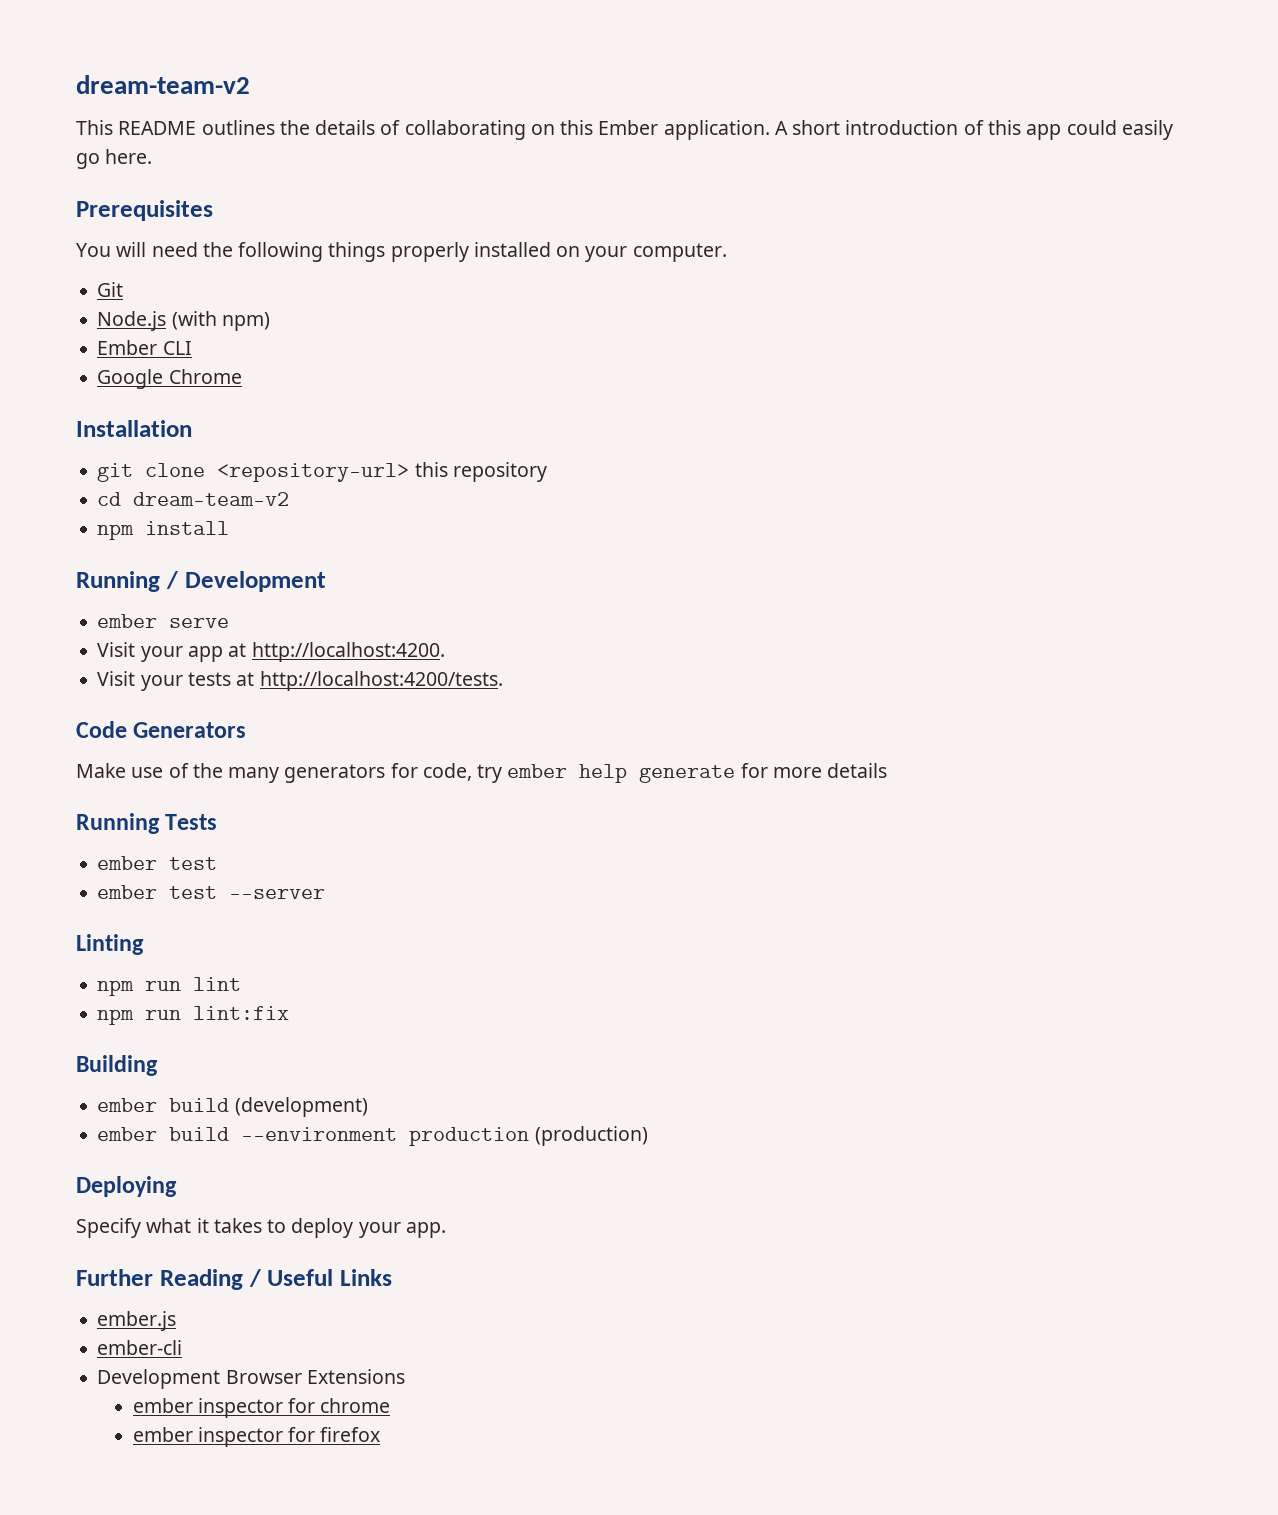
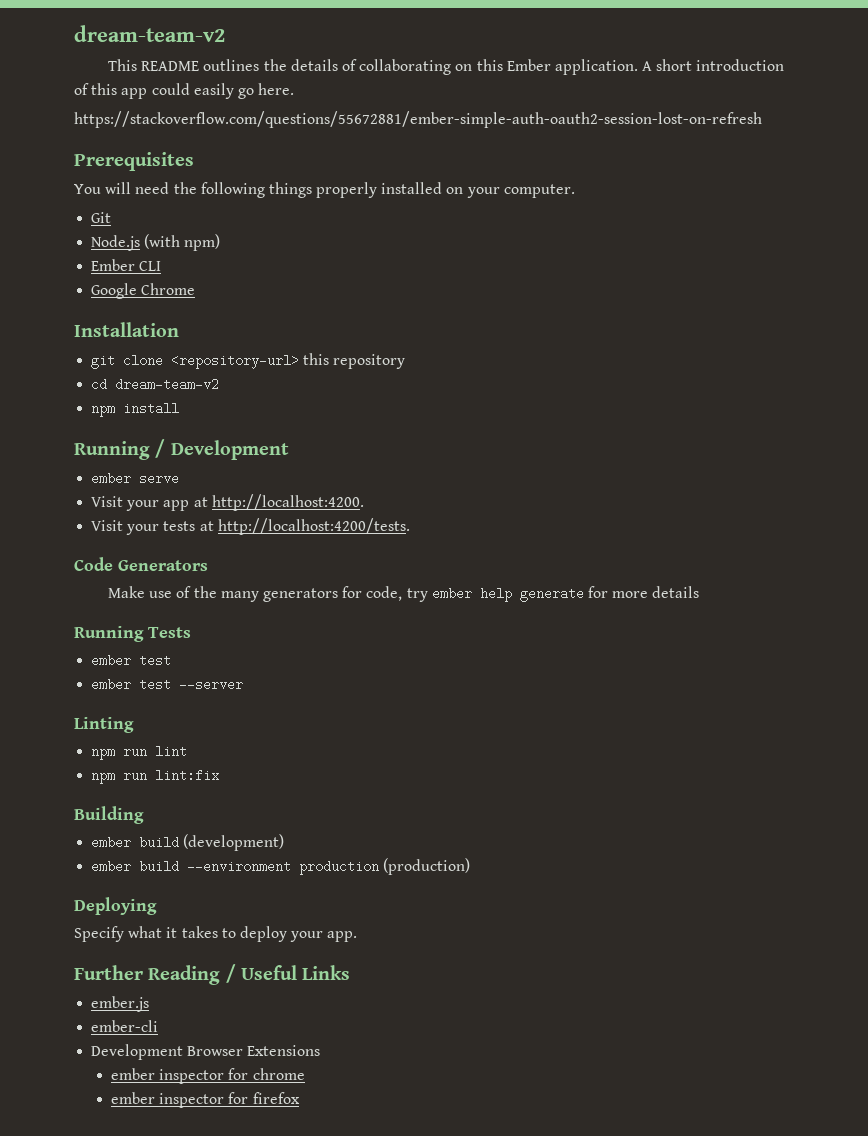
+ https://stackoverflow.com/questions/55672881/ember-simple-auth-oauth2-session-lost-on-refresh

